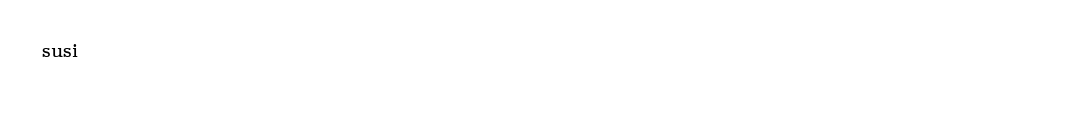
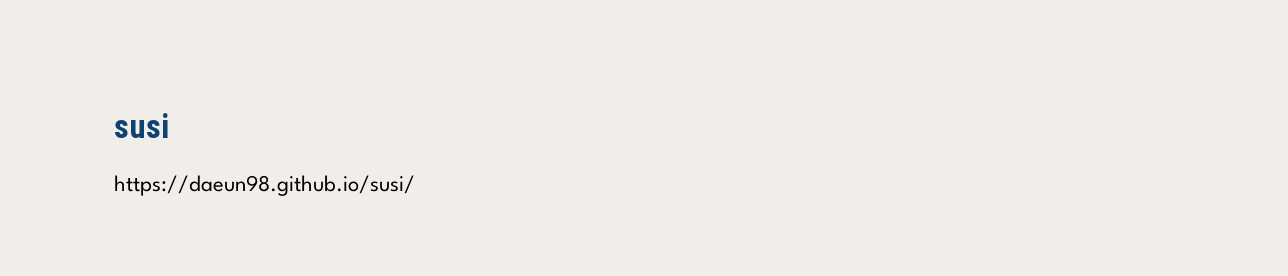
+ https://daeun98.github.io/susi/

